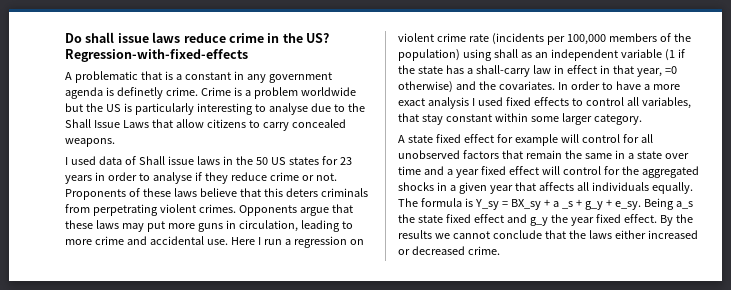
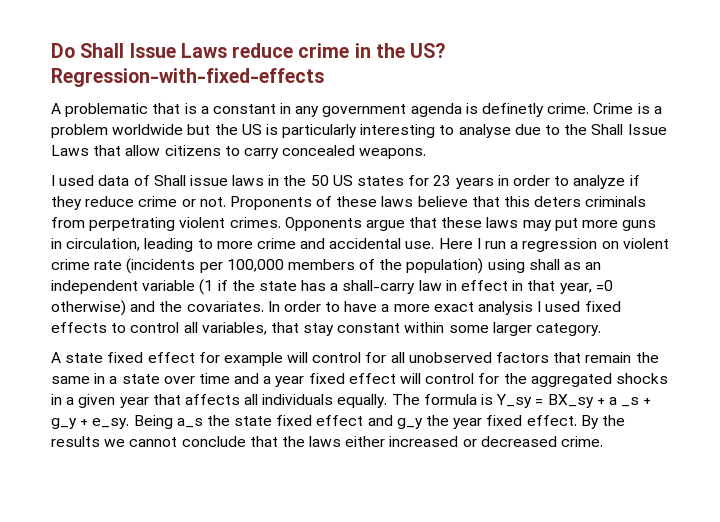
- Do shall issue laws reduce crime in the US?
+ Do Shall Issue Laws reduce crime in the US?
- I used data of Shall issue laws in the 50 US states for 23 years in order to analyse if they reduce crime or not.
+ I used data of Shall issue laws in the 50 US states for 23 years in order to analyze if they reduce crime or not.

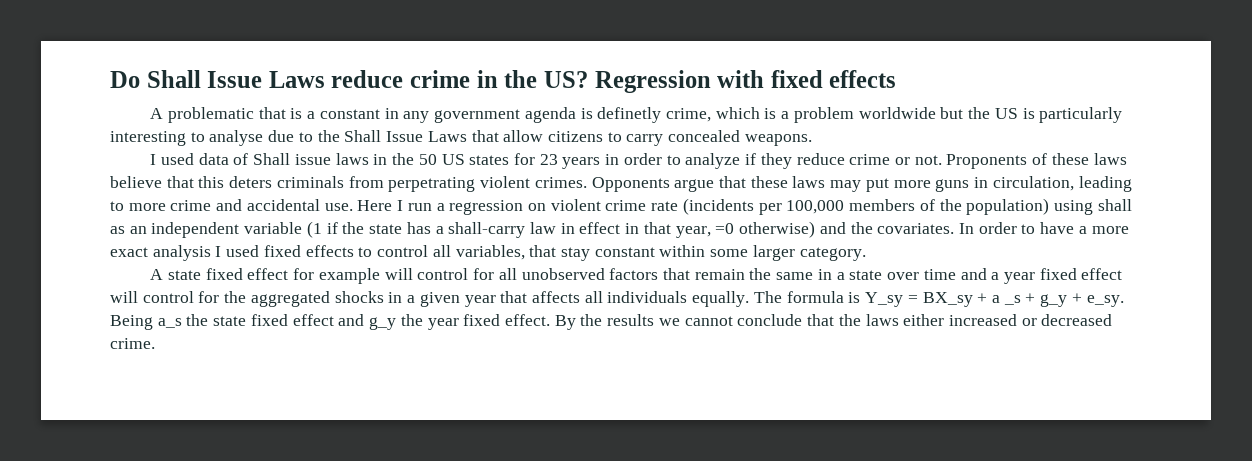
- Regression-with-fixed-effects
+ Regression with fixed effects
- A problematic that is a constant in any government agenda is definetly crime. Crime is a problem worldwide but the US is particularly interesting to analyse due to the Shall Issue Laws that allow citizens to carry concealed weapons.
+ A problematic that is a constant in any government agenda is definetly crime, which is a problem worldwide but the US is particularly interesting to analyse due to the Shall Issue Laws that allow citizens to carry concealed weapons.

